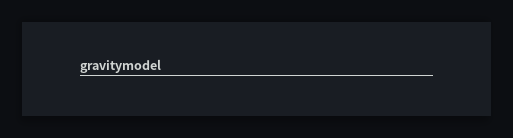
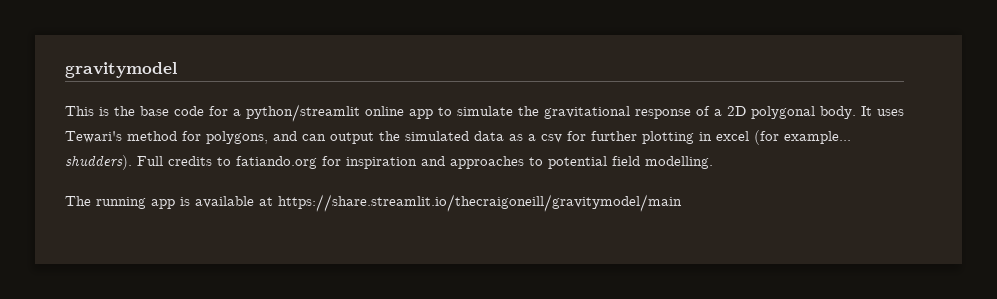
+ This is the base code for a python/streamlit online app to simulate the gravitational response of a 2D polygonal body. It uses Tewari's method for polygons, and can output the simulated data as a csv for further plotting in excel (for example... shudders). Full credits to fatiando.org for inspiration and approaches to potential field modelling.
+ The running app is available at https://share.streamlit.io/thecraigoneill/gravitymodel/main

